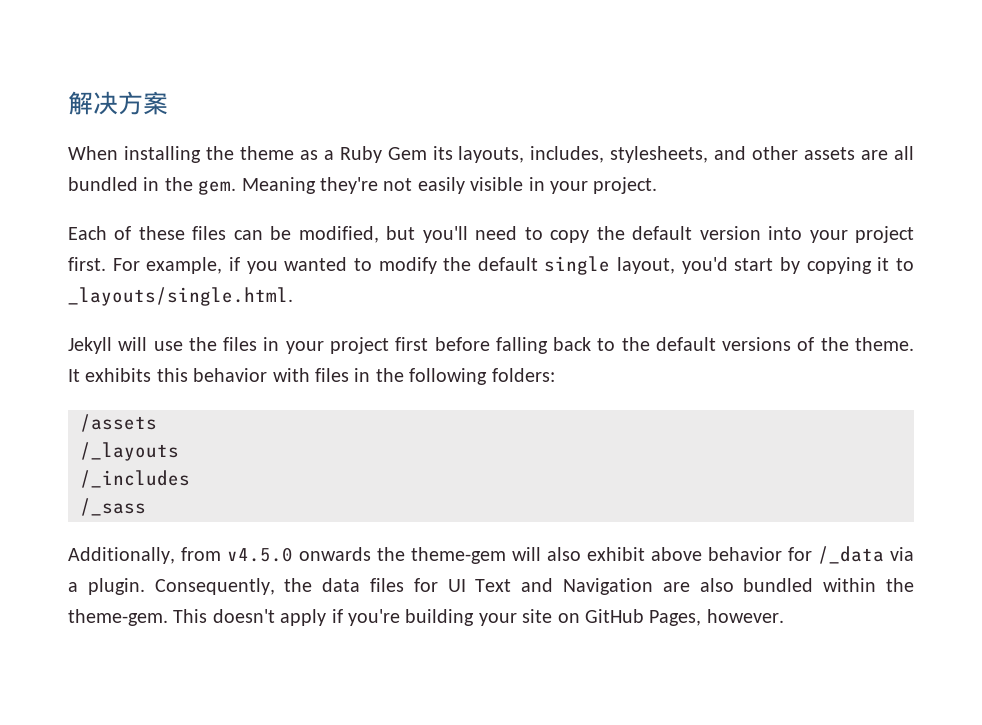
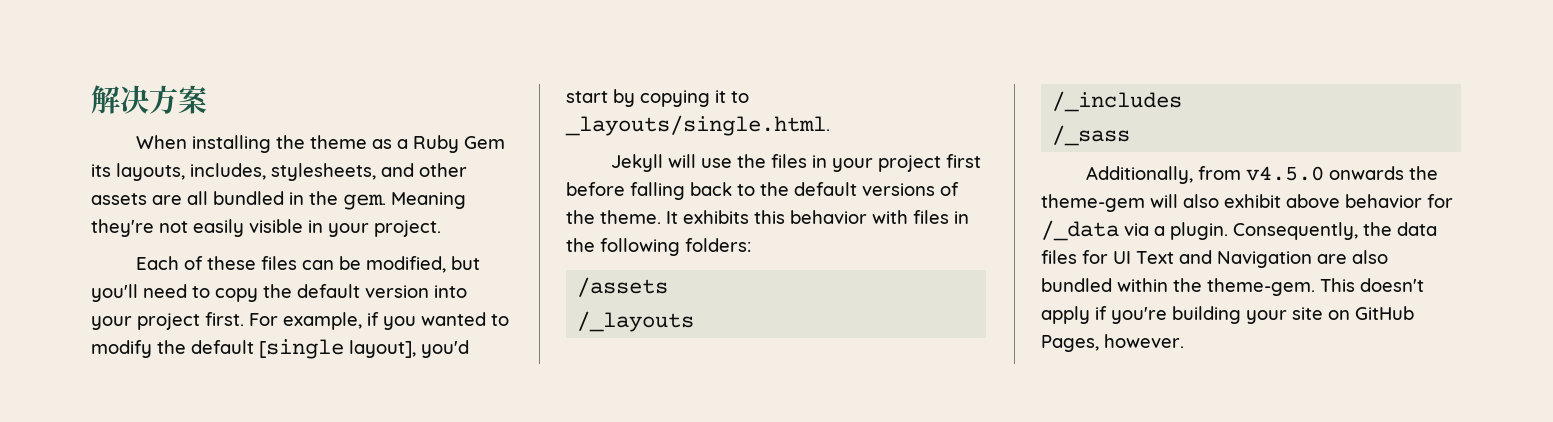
- For example, if you wanted to modify the default single layout, you'd start by copying it to _layouts/single.html.
+ For example, if you wanted to modify the default [single layout], you'd start by copying it to _layouts/single.html.

